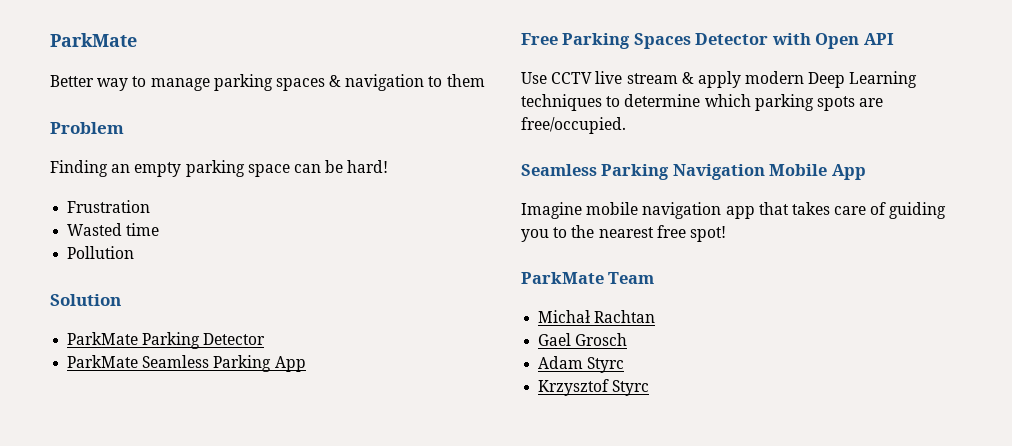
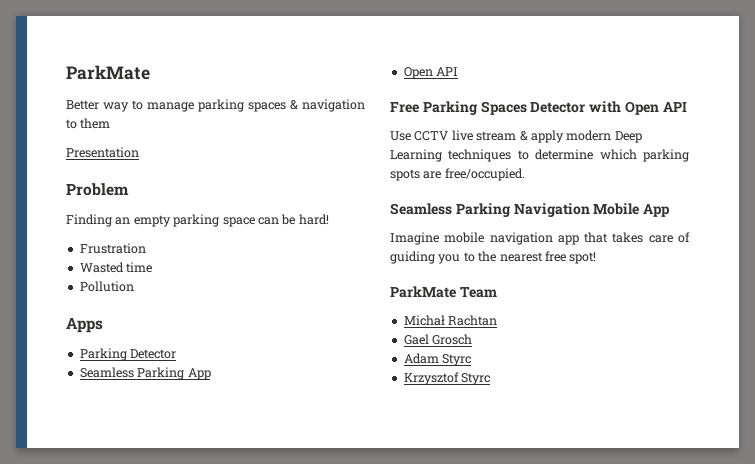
+ Presentation
- Solution
- ParkMate Parking Detector
+ Apps
+ Parking Detector
- ParkMate Seamless Parking App
+ Seamless Parking App
+ Open API

